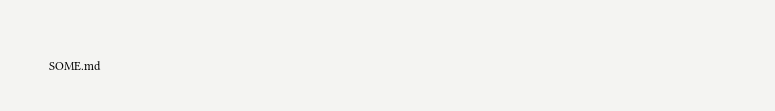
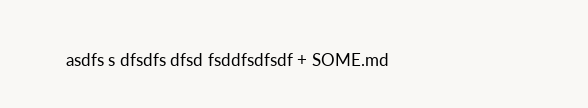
- SOME.md
+ asdfs s dfsdfs dfsd fsddfsdfsdf + SOME.md

